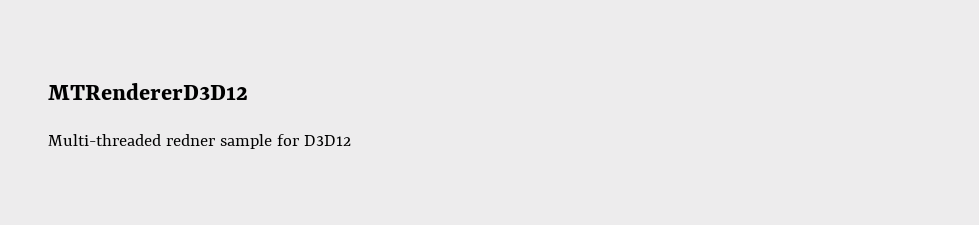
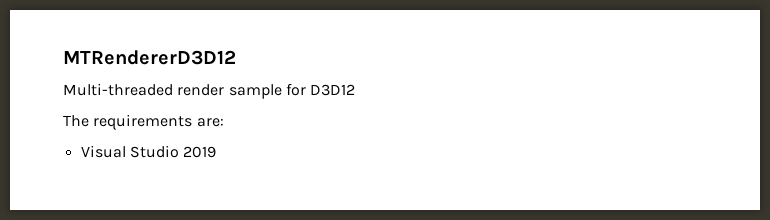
- Multi-threaded redner sample for D3D12
+ Multi-threaded render sample for D3D12
+ The requirements are:
+ Visual Studio 2019

